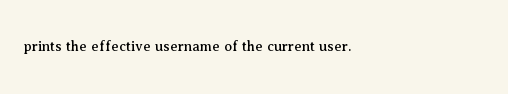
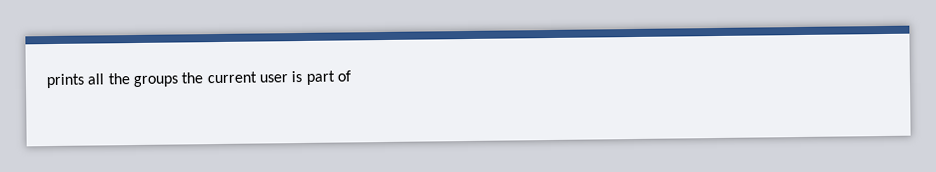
- prints the effective username of the current user.
+ prints all the groups the current user is part of

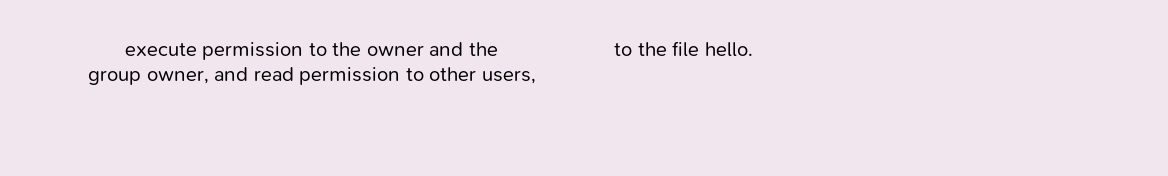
- prints all the groups the current user is part of
+ execute permission to the owner and the group owner, and read permission to other users, to the file hello.

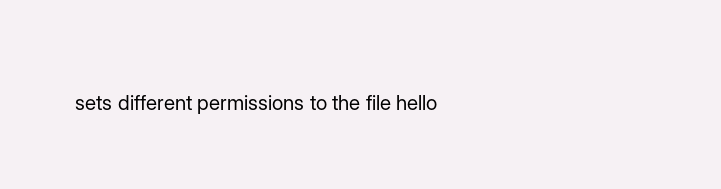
- execute permission to the owner and the group owner, and read permission to other users, to the file hello.
+ sets different permissions to the file hello

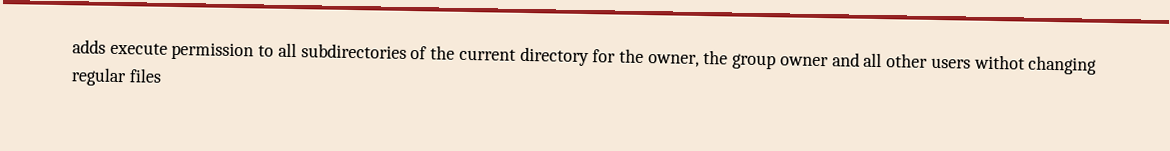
- sets different permissions to the file hello
+ adds execute permission to all subdirectories of the current directory for the owner, the group owner and all other users withot changing regular files

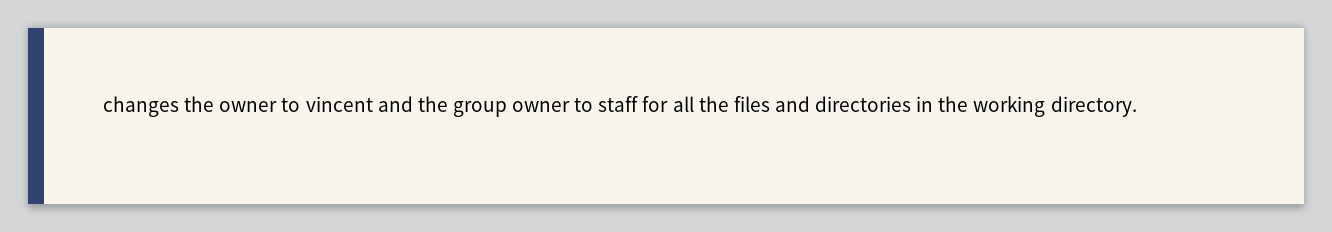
- adds execute permission to all subdirectories of the current directory for the owner, the group owner and all other users withot changing regular files
+ changes the owner to vincent and the group owner to staff for all the files and directories in the working directory.

